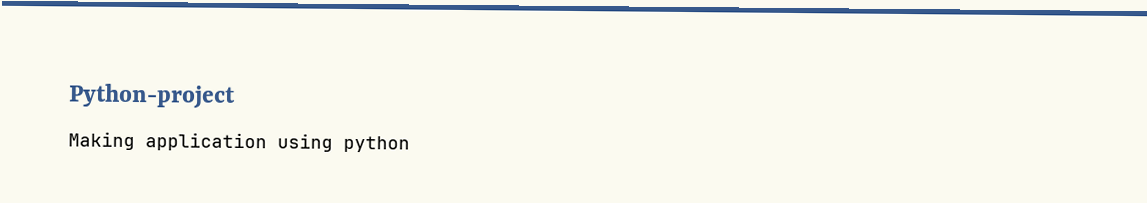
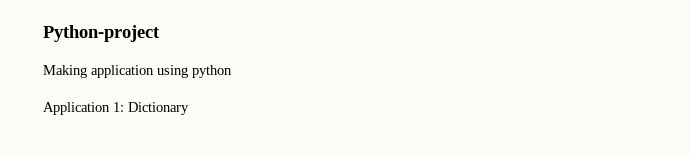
+ Application 1: Dictionary

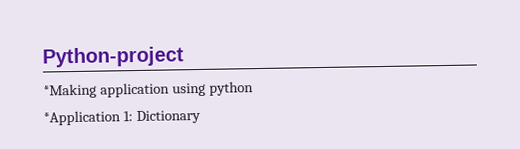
- Making application using python
+ *Making application using python
- Application 1: Dictionary
+ *Application 1: Dictionary

